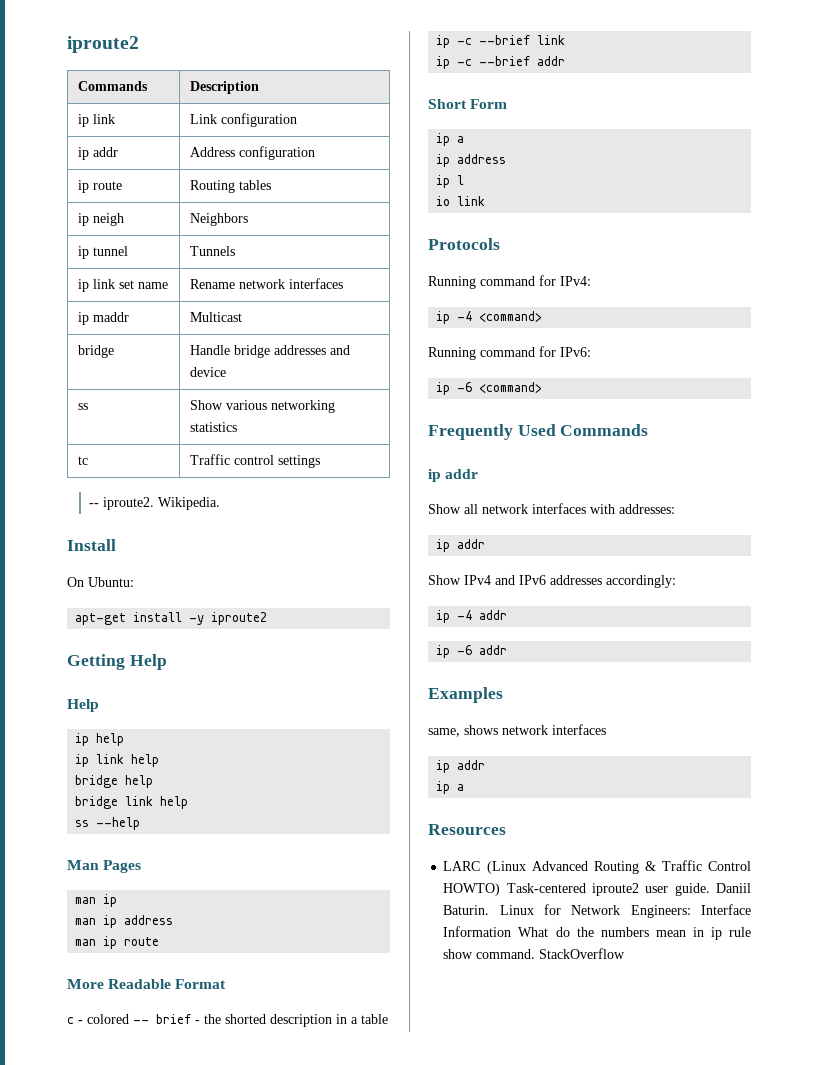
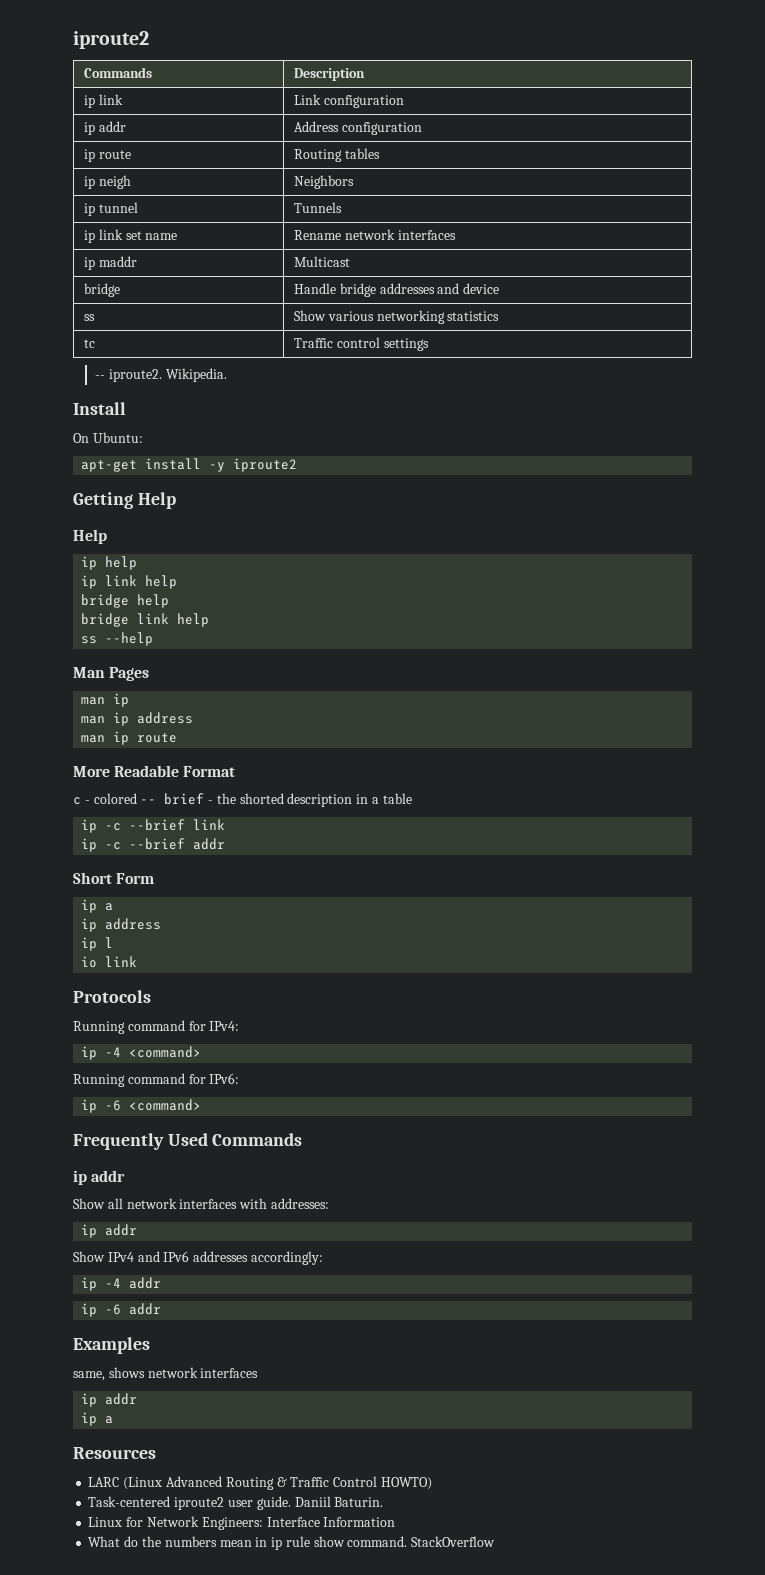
- LARC (Linux Advanced Routing & Traffic Control HOWTO) Task-centered iproute2 user guide.
+ LARC (Linux Advanced Routing & Traffic Control HOWTO)
+ Task-centered iproute2 user guide.
- Daniil Baturin. Linux for Network Engineers: Interface Information What do the numbers mean in ip rule show command.
+ Daniil Baturin.
+ Linux for Network Engineers: Interface Information
+ What do the numbers mean in ip rule show command.

